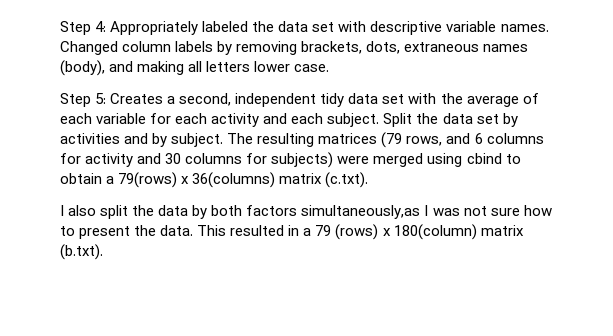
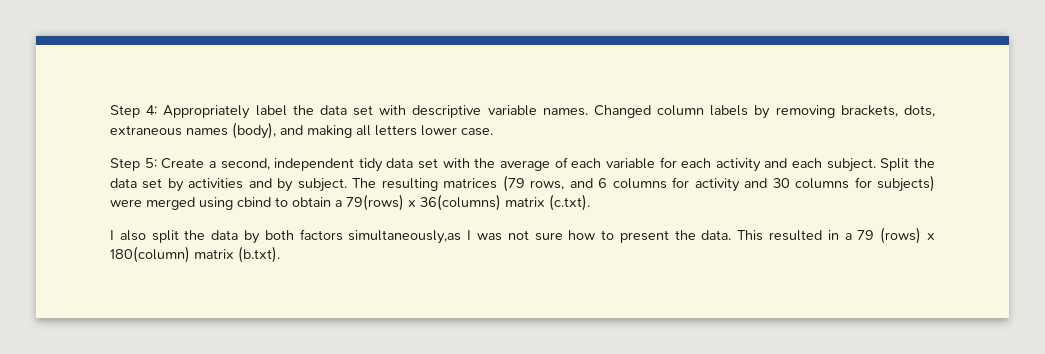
- Step 4: Appropriately labeled the data set with descriptive variable names.
+ Step 4: Appropriately label the data set with descriptive variable names.
- Step 5: Creates a second, independent tidy data set with the average of each variable for each activity and each subject.
+ Step 5: Create a second, independent tidy data set with the average of each variable for each activity and each subject.

